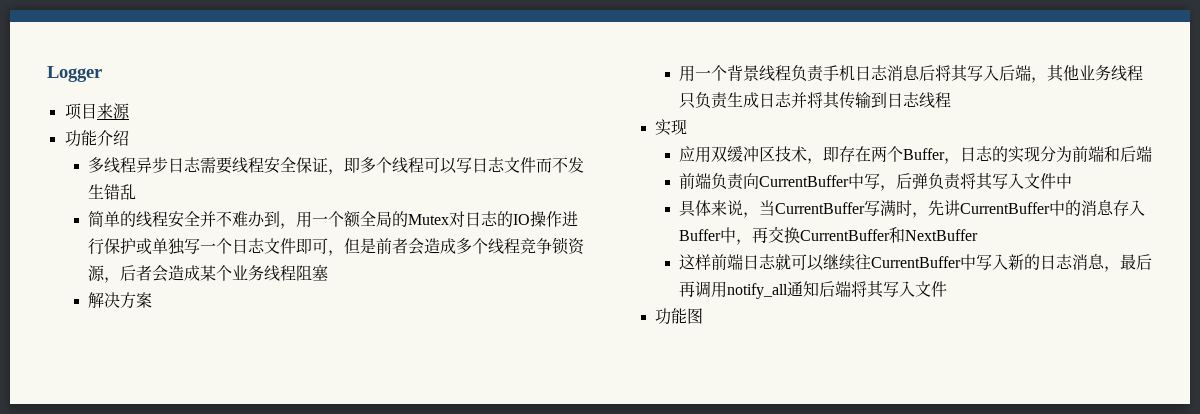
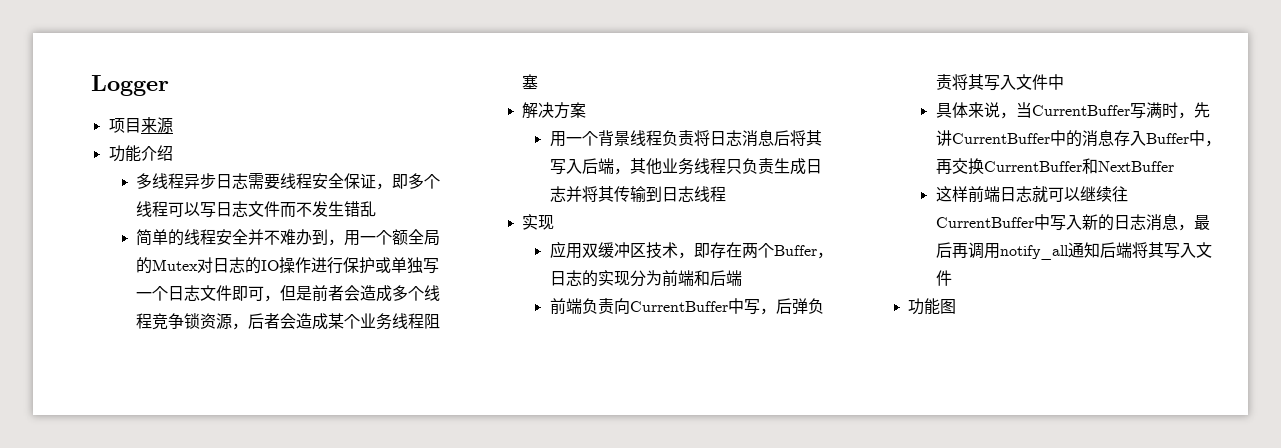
- 用一个背景线程负责手机日志消息后将其写入后端，其他业务线程只负责生成日志并将其传输到日志线程
+ 用一个背景线程负责将日志消息后将其写入后端，其他业务线程只负责生成日志并将其传输到日志线程

